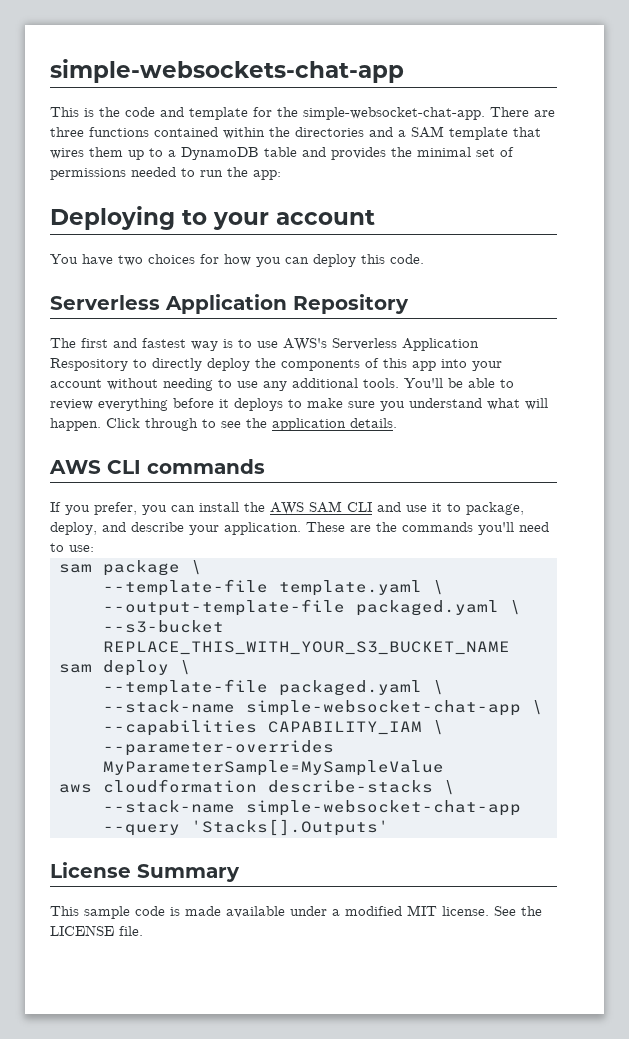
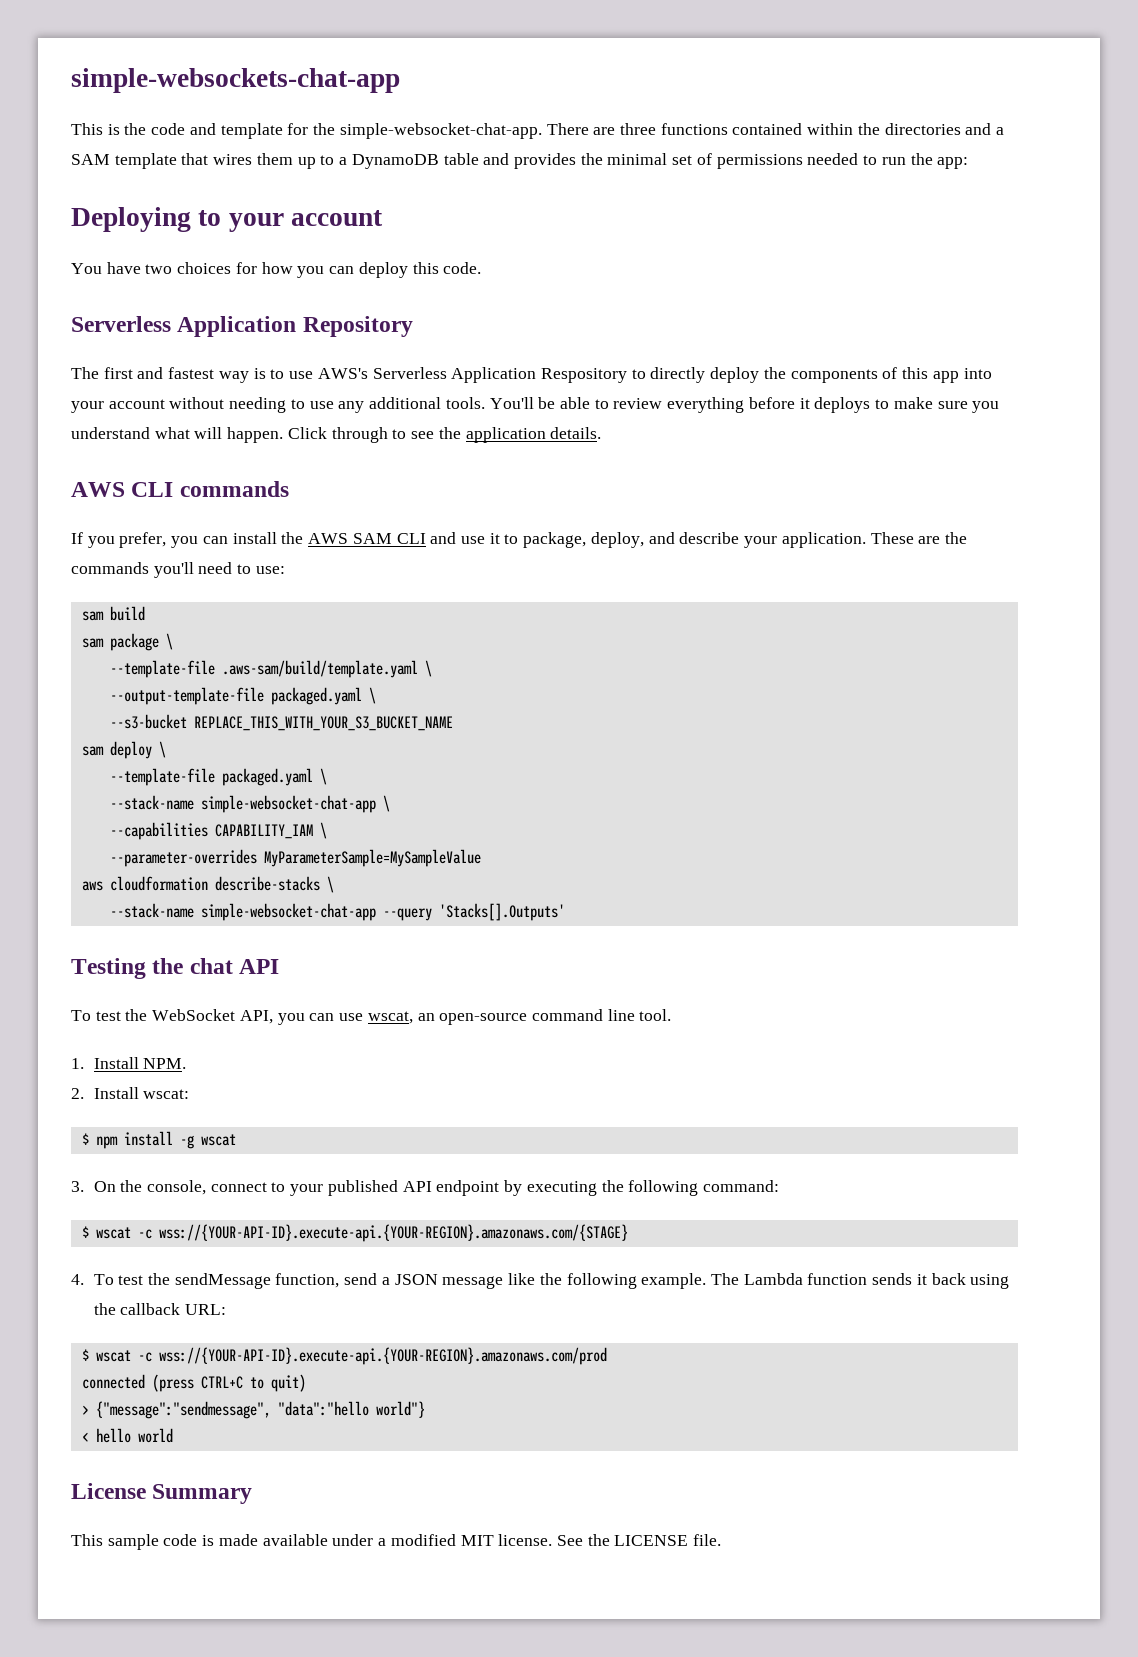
+ sam build
- --template-file template.yaml \
+ --template-file .aws-sam/build/template.yaml \
+ Testing the chat API
+ To test the WebSocket API, you can use wscat, an open-source command line tool.
+ 1. Install NPM.
+ 2. Install wscat:
+ $ npm install -g wscat
+ 3. On the console, connect to your published API endpoint by executing the following command:
+ $ wscat -c wss://{YOUR-API-ID}.execute-api.{YOUR-REGION}.amazonaws.com/{STAGE}
+ 4. To test the sendMessage function, send a JSON message like the following example. The Lambda function sends it back using the callback URL:
+ $ wscat -c wss://{YOUR-API-ID}.execute-api.{YOUR-REGION}.amazonaws.com/prod
+ connected (press CTRL+C to quit)
+ > {"message":"sendmessage", "data":"hello world"}
+ < hello world

